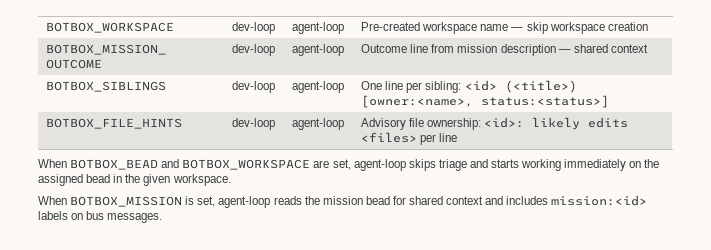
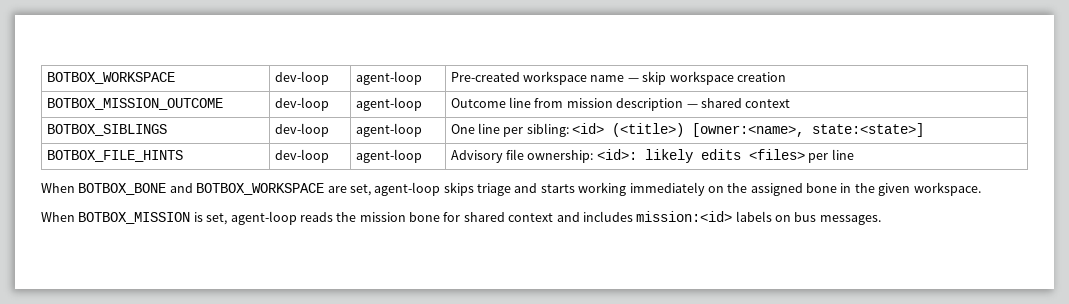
- BOTBOX_SIBLINGS | dev-loop | agent-loop | One line per sibling: <id> (<title>) [owner:<name>, status:<status>]
+ BOTBOX_SIBLINGS | dev-loop | agent-loop | One line per sibling: <id> (<title>) [owner:<name>, state:<state>]
- When BOTBOX_BEAD and BOTBOX_WORKSPACE are set, agent-loop skips triage and starts working immediately on the assigned bead in the given workspace.
+ When BOTBOX_BONE and BOTBOX_WORKSPACE are set, agent-loop skips triage and starts working immediately on the assigned bone in the given workspace.
- When BOTBOX_MISSION is set, agent-loop reads the mission bead for shared context and includes mission:<id> labels on bus messages.
+ When BOTBOX_MISSION is set, agent-loop reads the mission bone for shared context and includes mission:<id> labels on bus messages.

